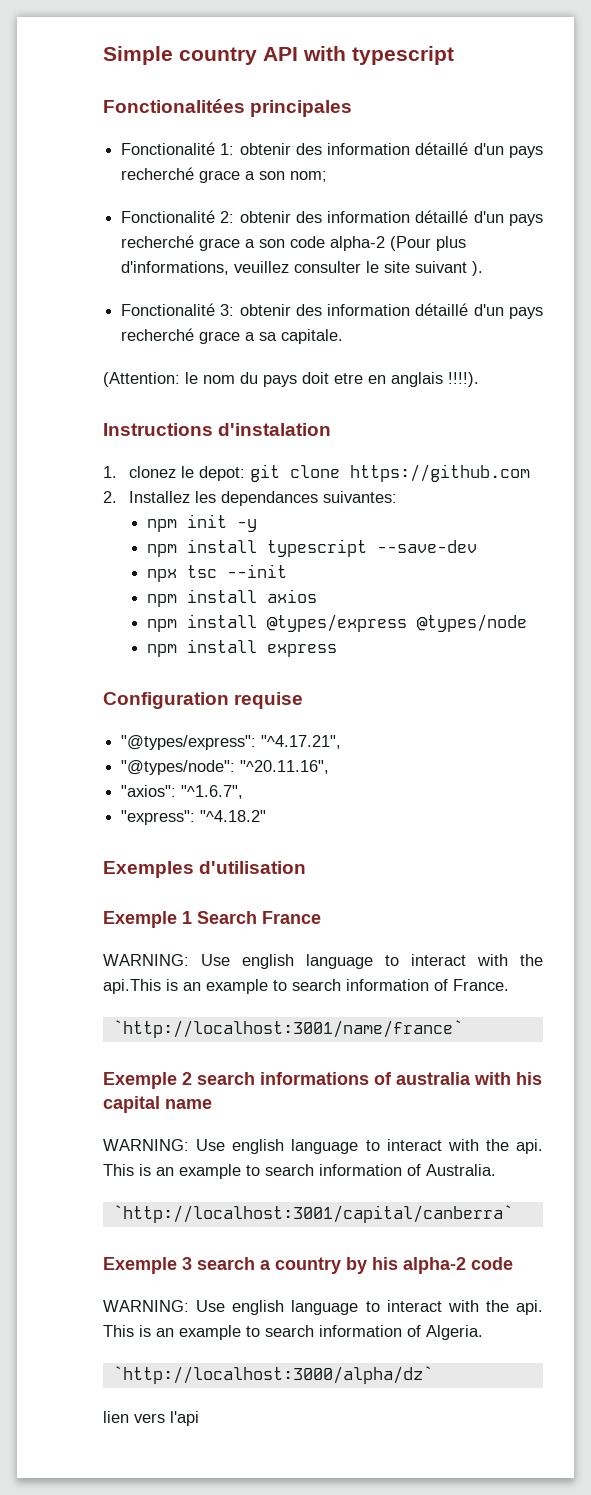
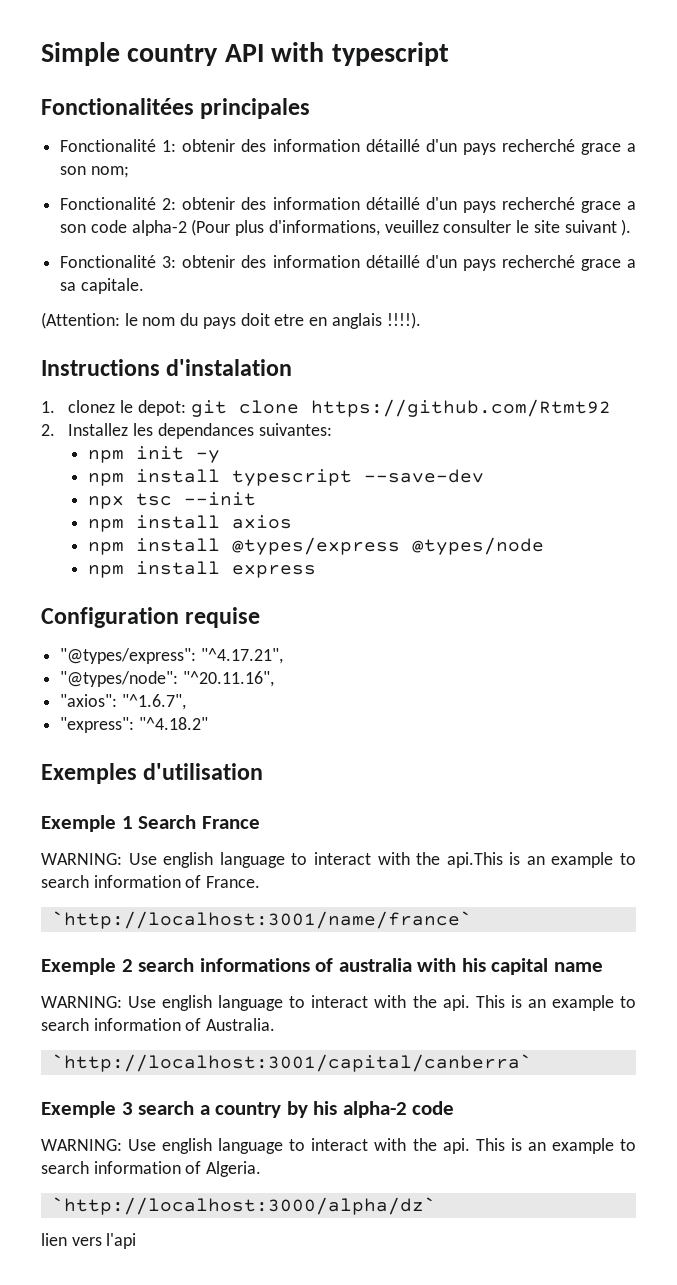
- 1. clonez le depot: git clone https://github.com
+ 1. clonez le depot: git clone https://github.com/Rtmt92

